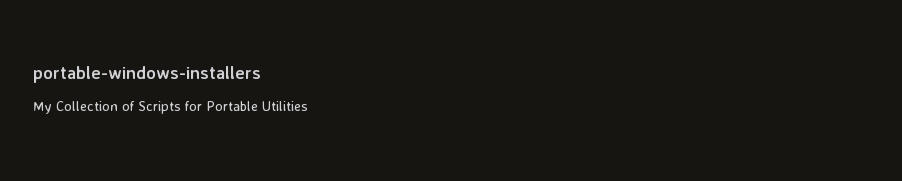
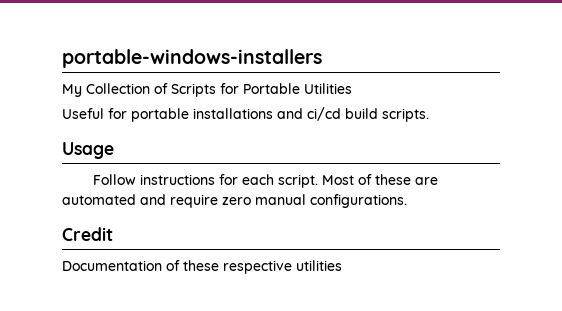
+ Useful for portable installations and ci/cd build scripts.
+ Usage
+ Follow instructions for each script. Most of these are automated and require zero manual configurations.
+ Credit
+ Documentation of these respective utilities

